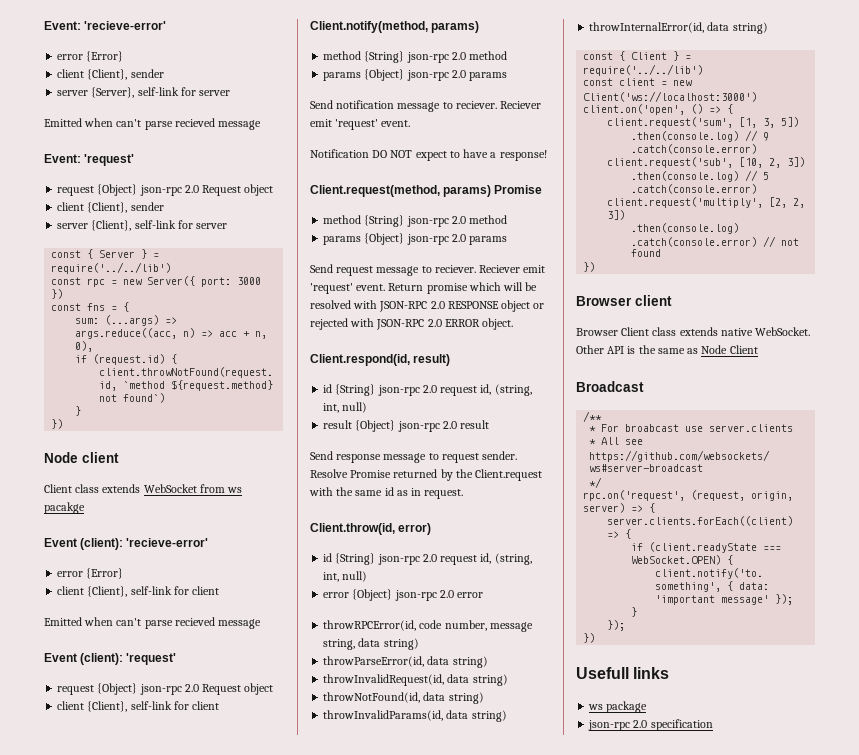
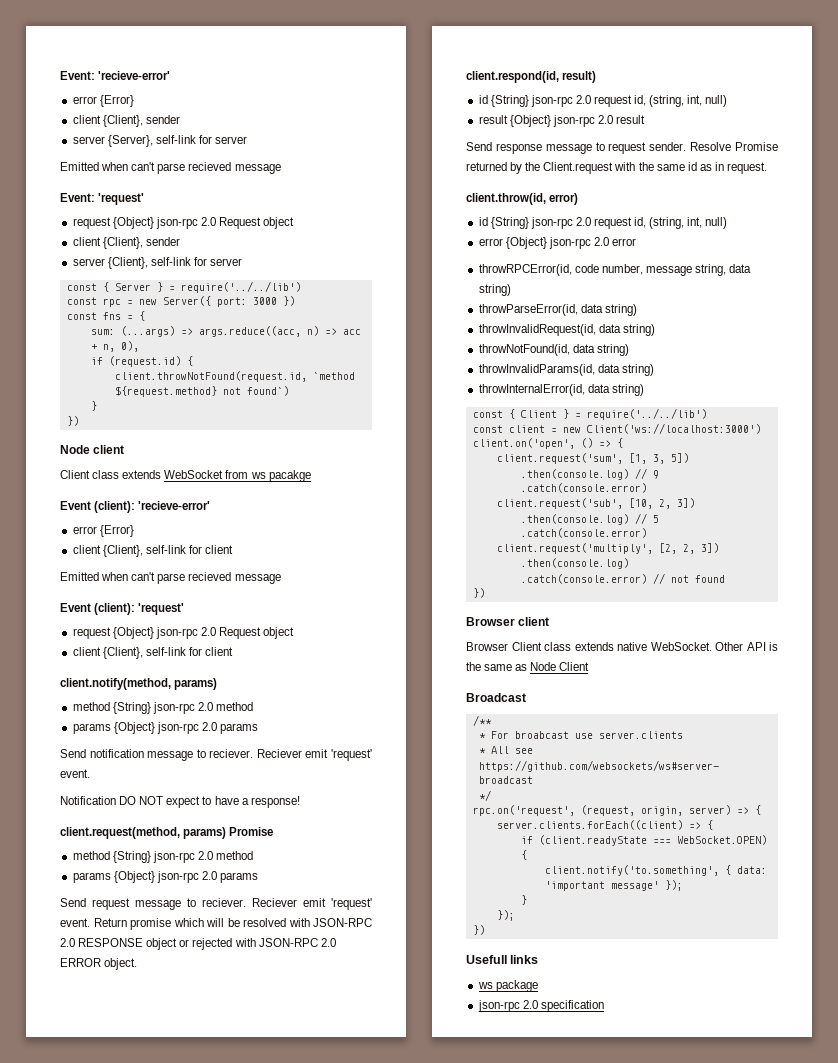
- Client.notify(method, params)
+ client.notify(method, params)
- Client.request(method, params) Promise
+ client.request(method, params) Promise
- Client.respond(id, result)
+ client.respond(id, result)
- Client.throw(id, error)
+ client.throw(id, error)

